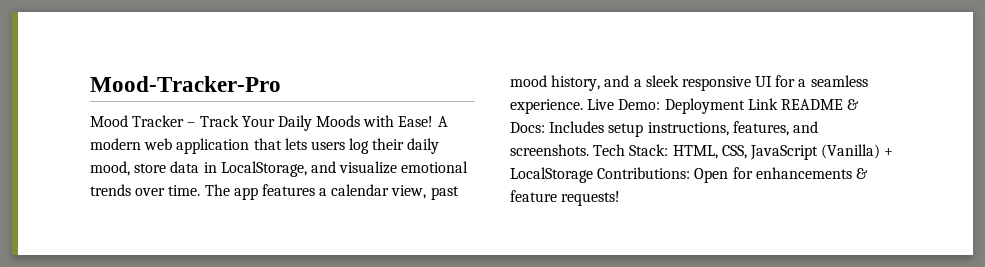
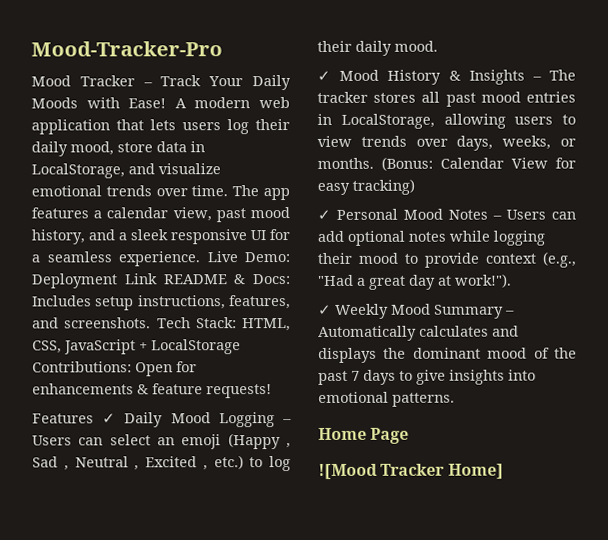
- Tech Stack: HTML, CSS, JavaScript (Vanilla) + LocalStorage Contributions: Open for enhancements & feature requests!
+ Tech Stack: HTML, CSS, JavaScript + LocalStorage Contributions: Open for enhancements & feature requests!
+ Features ✓ Daily Mood Logging – Users can select an emoji (Happy , Sad , Neutral , Excited , etc.) to log their daily mood.
+ ✓ Mood History & Insights – The tracker stores all past mood entries in LocalStorage, allowing users to view trends over days, weeks, or months. (Bonus: Calendar View for easy tracking)
+ ✓ Personal Mood Notes – Users can add optional notes while logging their mood to provide context (e.g., "Had a great day at work!").
+ ✓ Weekly Mood Summary – Automatically calculates and displays the dominant mood of the past 7 days to give insights into emotional patterns.
+ Home Page
+ ![Mood Tracker Home]

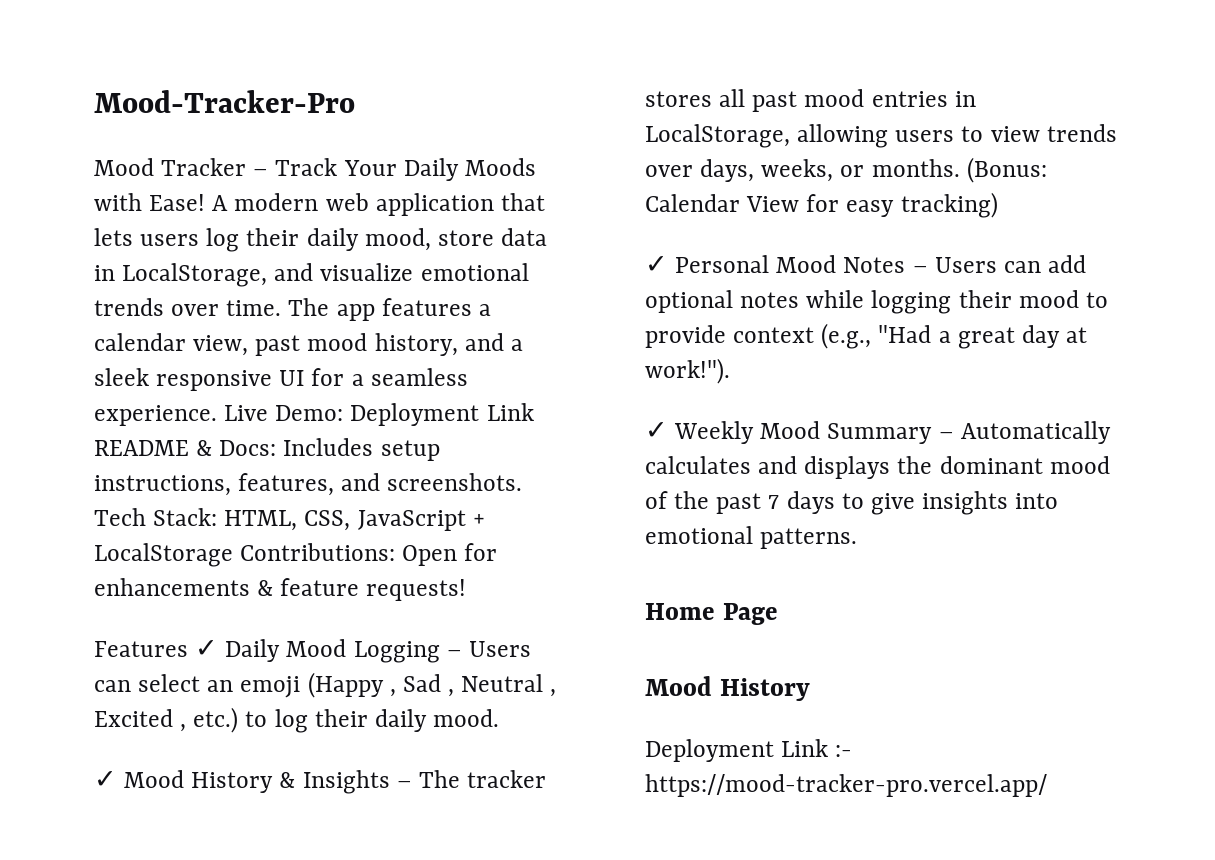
  Home Page
- ![Mood Tracker Home]
+ Mood History
+ Deployment Link :- https://mood-tracker-pro.vercel.app/

